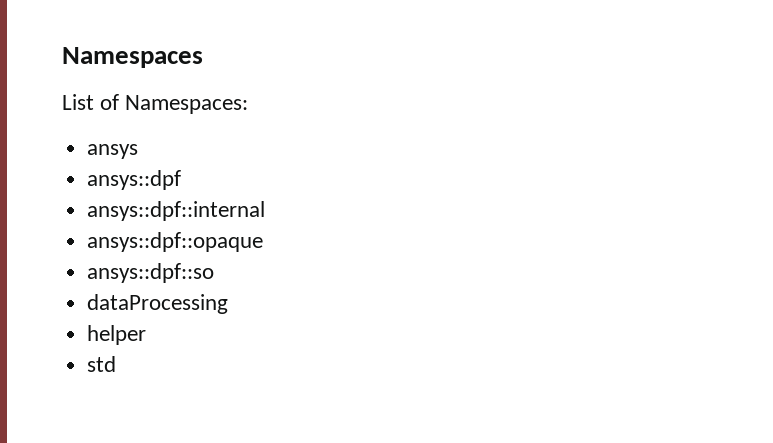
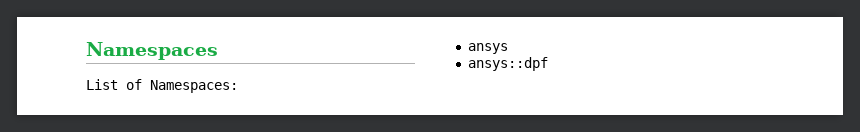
- ansys::dpf::internal
- ansys::dpf::opaque
- ansys::dpf::so
- dataProcessing
- helper
- std

